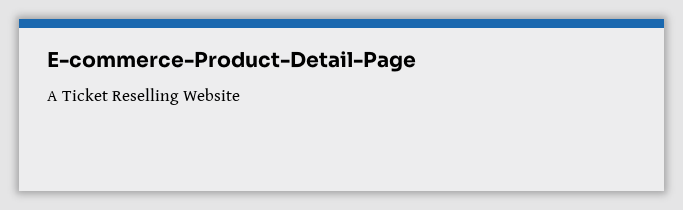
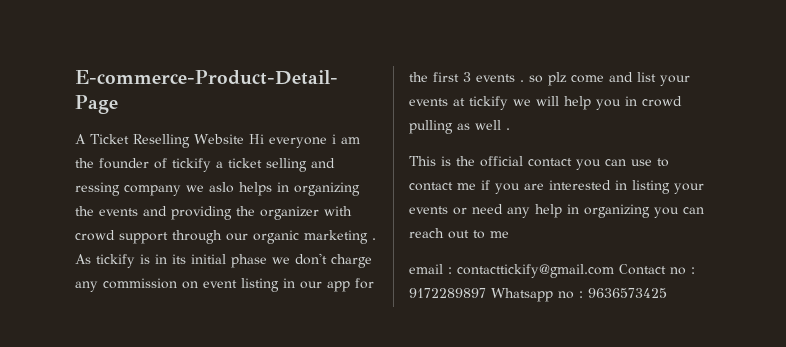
- A Ticket Reselling Website
+ A Ticket Reselling Website Hi everyone i am the founder of tickify a ticket selling and ressing company we aslo helps in organizing the events and providing the organizer with crowd support through our organic marketing . As tickify is in its initial phase we don't charge any commission on event listing in our app for the first 3 events . so plz come and list your events at tickify we will help you in crowd pulling as well .
+ This is the official contact you can use to contact me if you are interested in listing your events or need any help in organizing you can reach out to me
+ email : contacttickify@gmail.com Contact no : 9172289897 Whatsapp no : 9636573425

